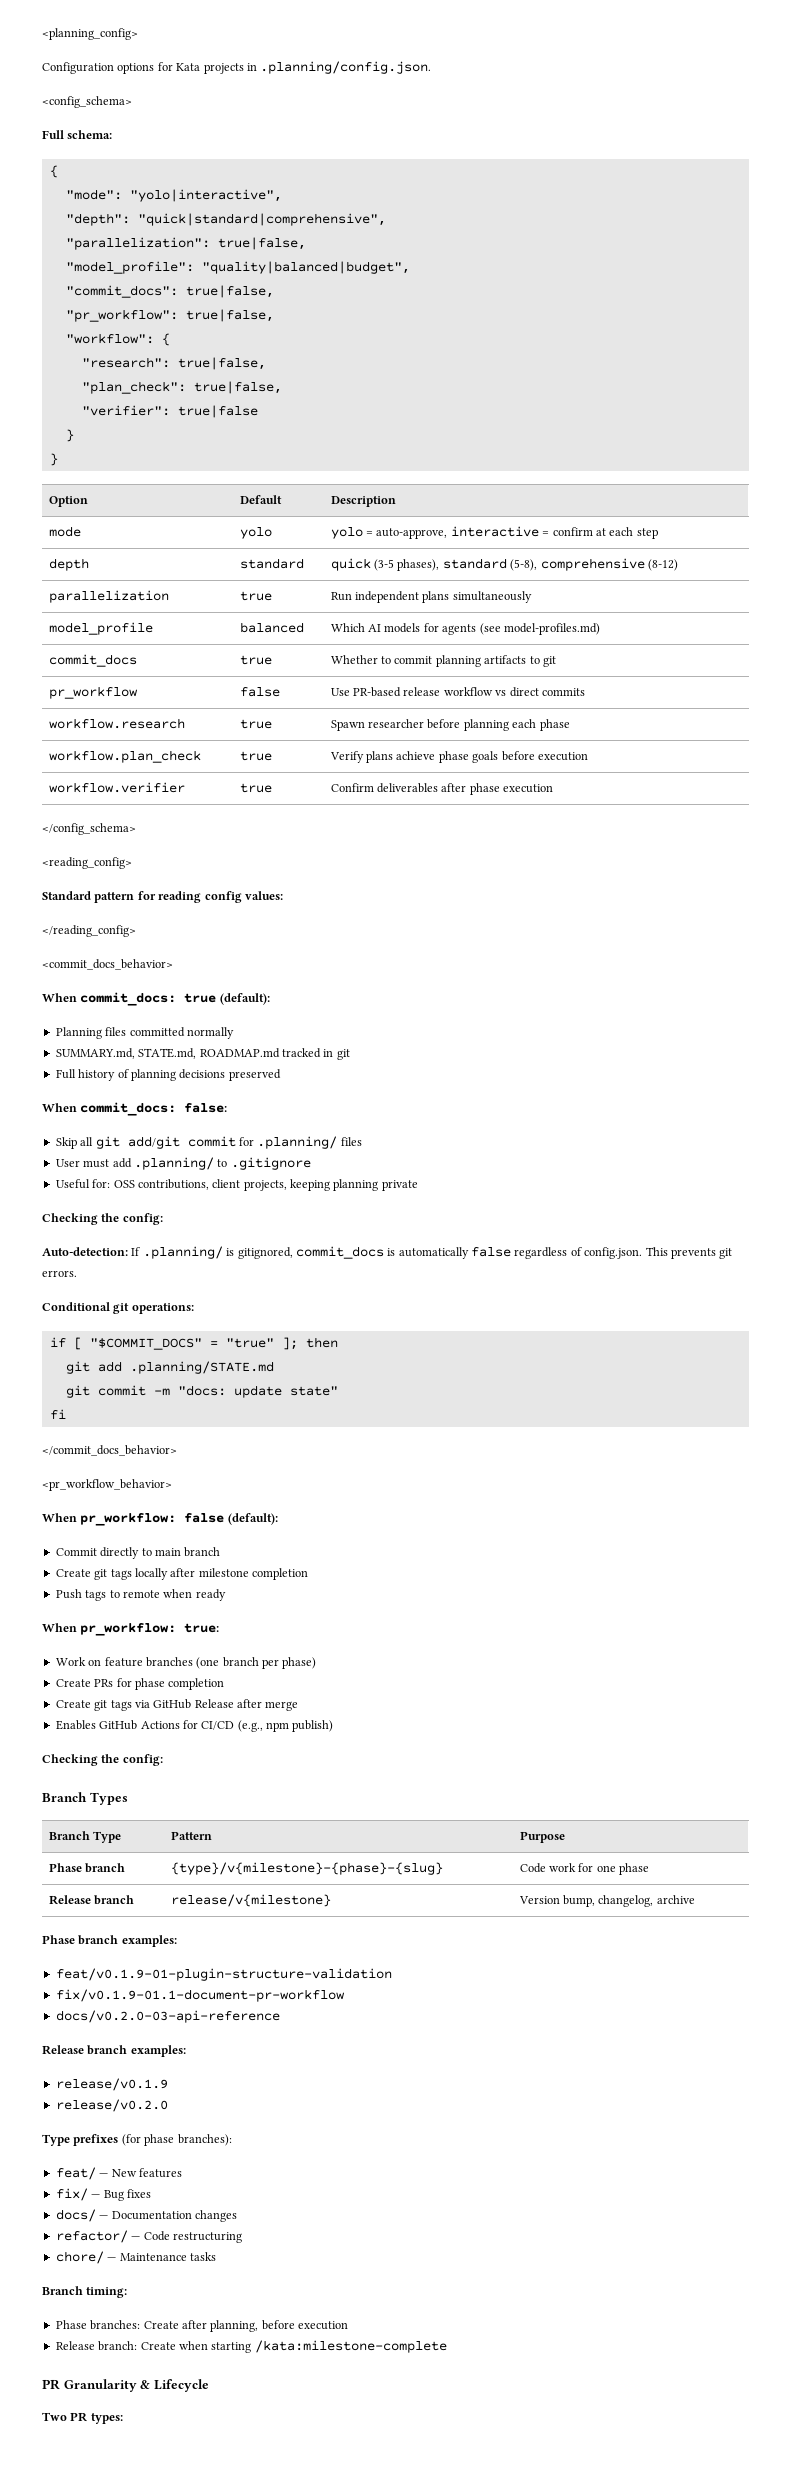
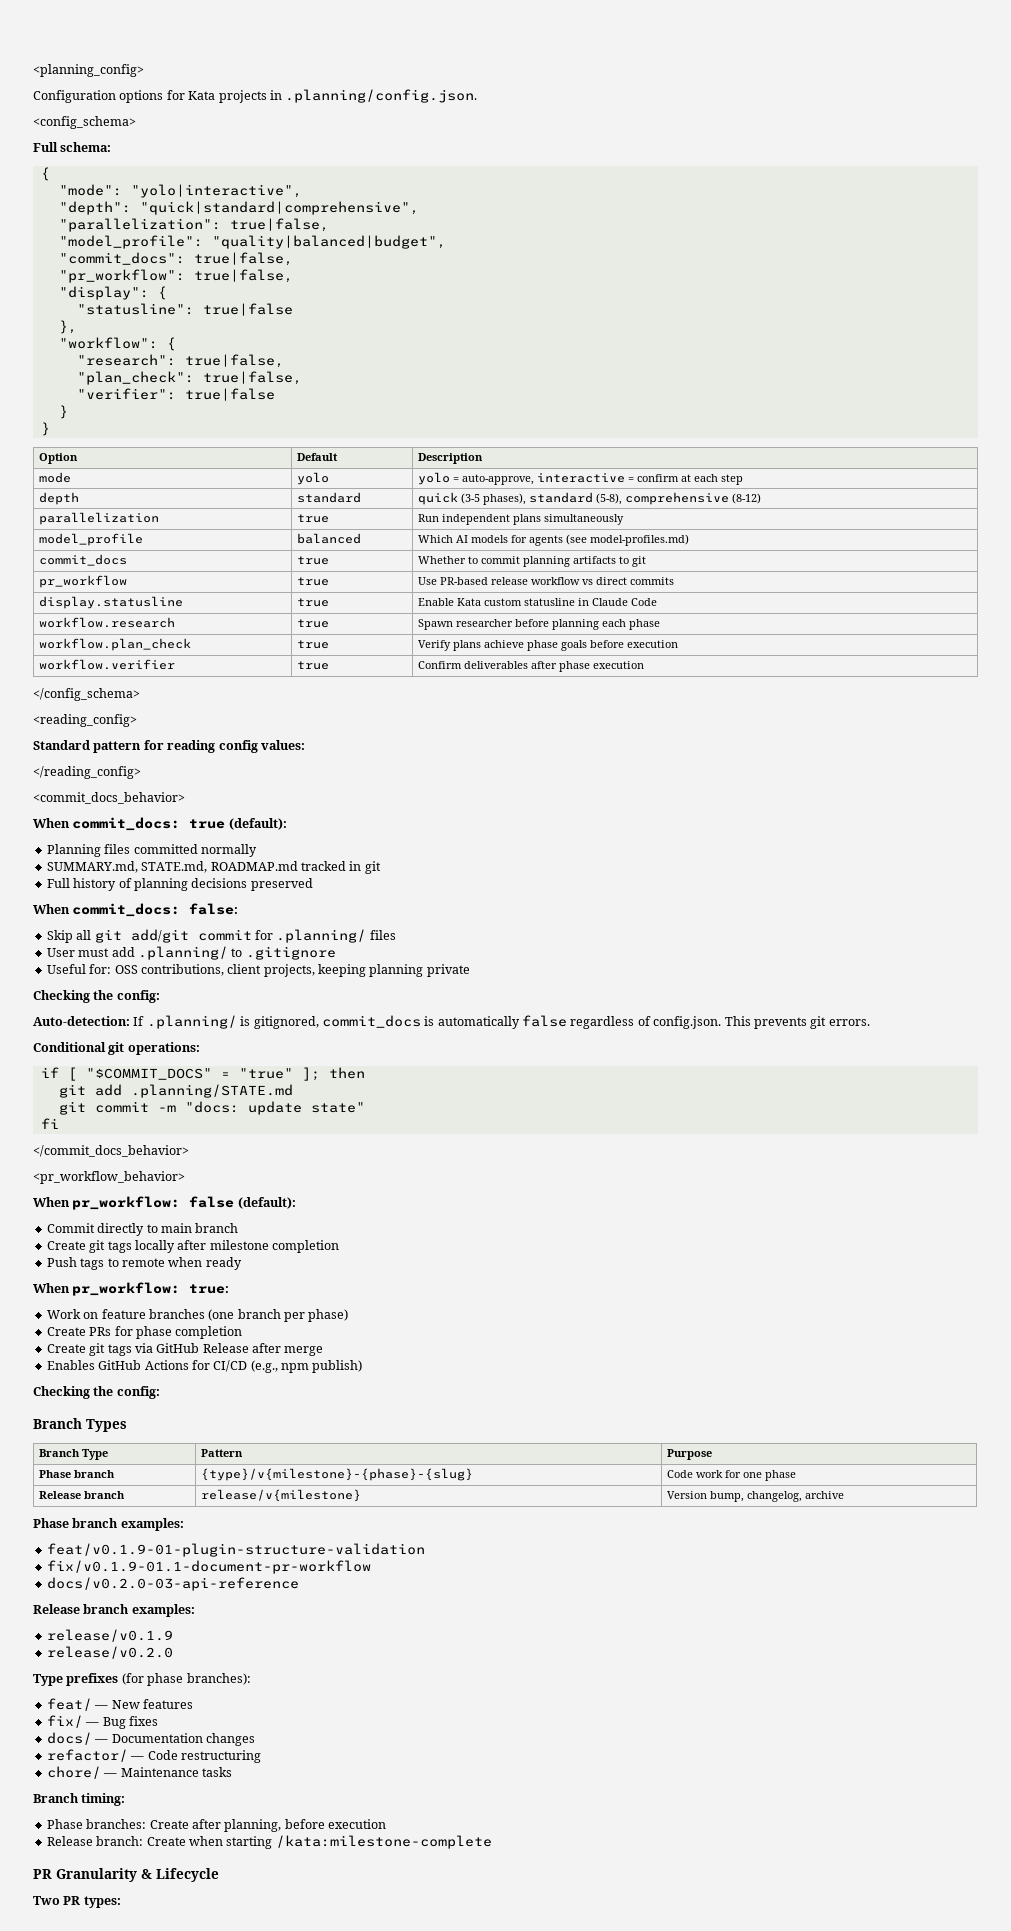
+ "display": {
+ "statusline": true|false
+ },
- pr_workflow | false | Use PR-based release workflow vs direct commits
+ pr_workflow | true | Use PR-based release workflow vs direct commits
+ display.statusline | true | Enable Kata custom statusline in Claude Code

